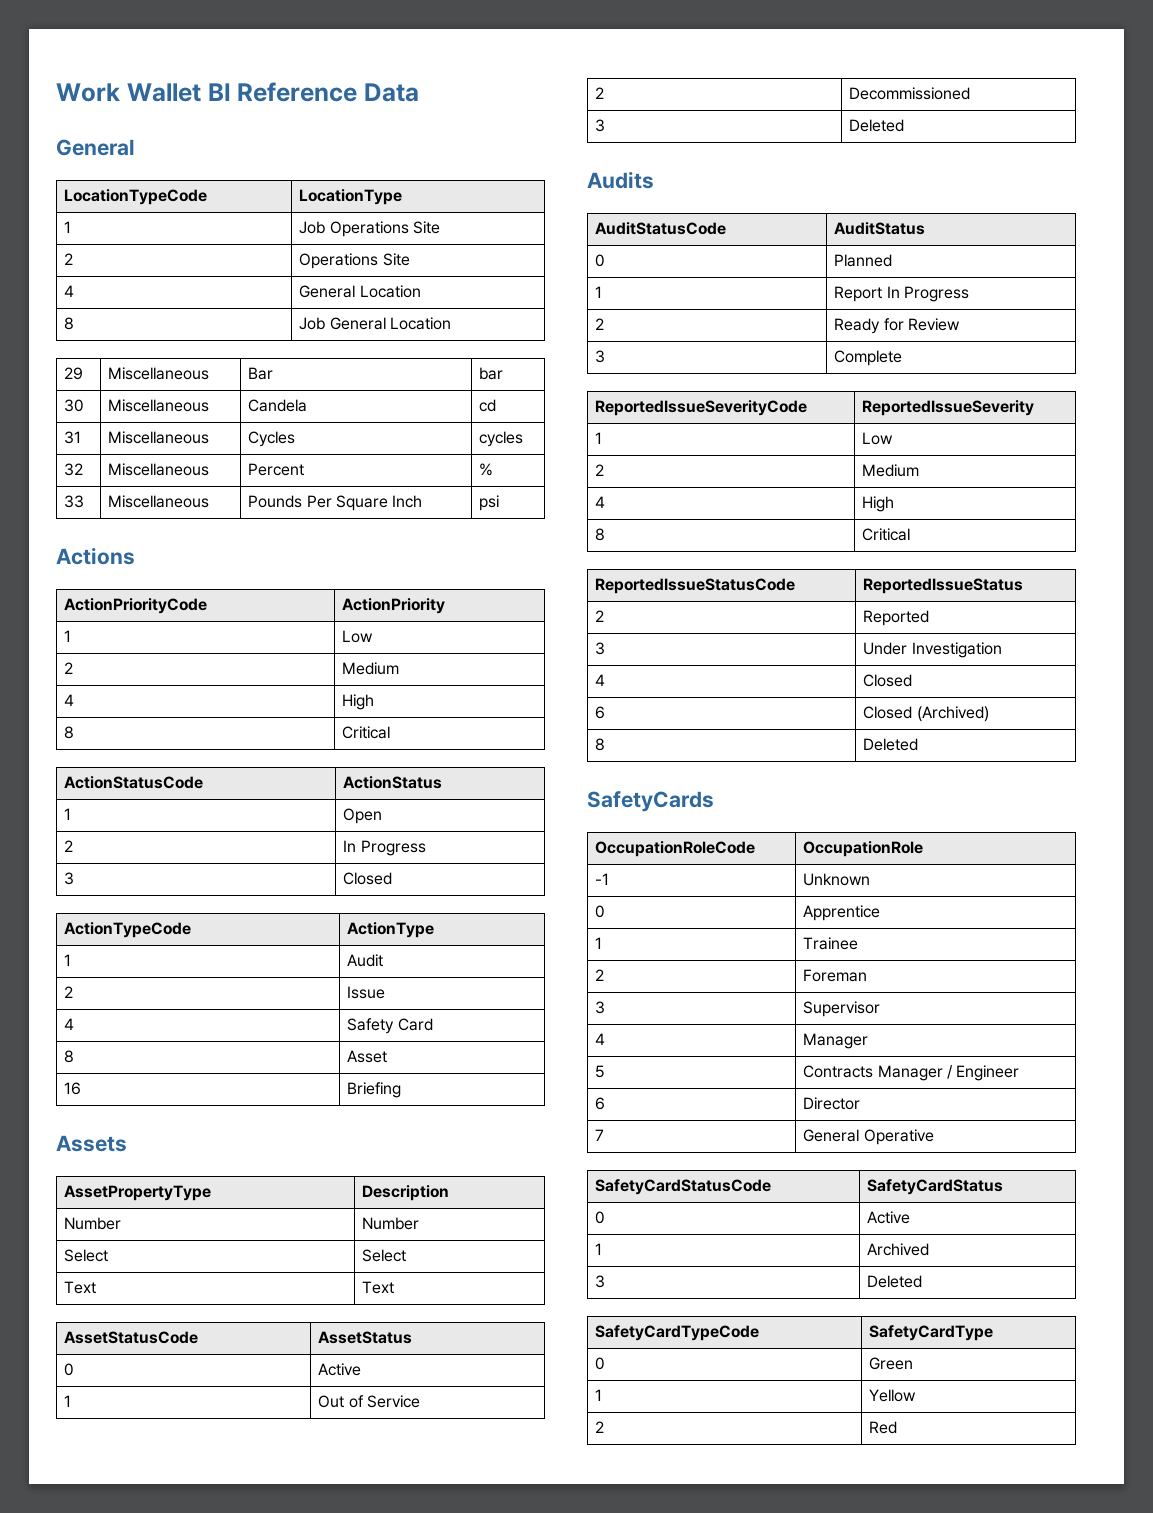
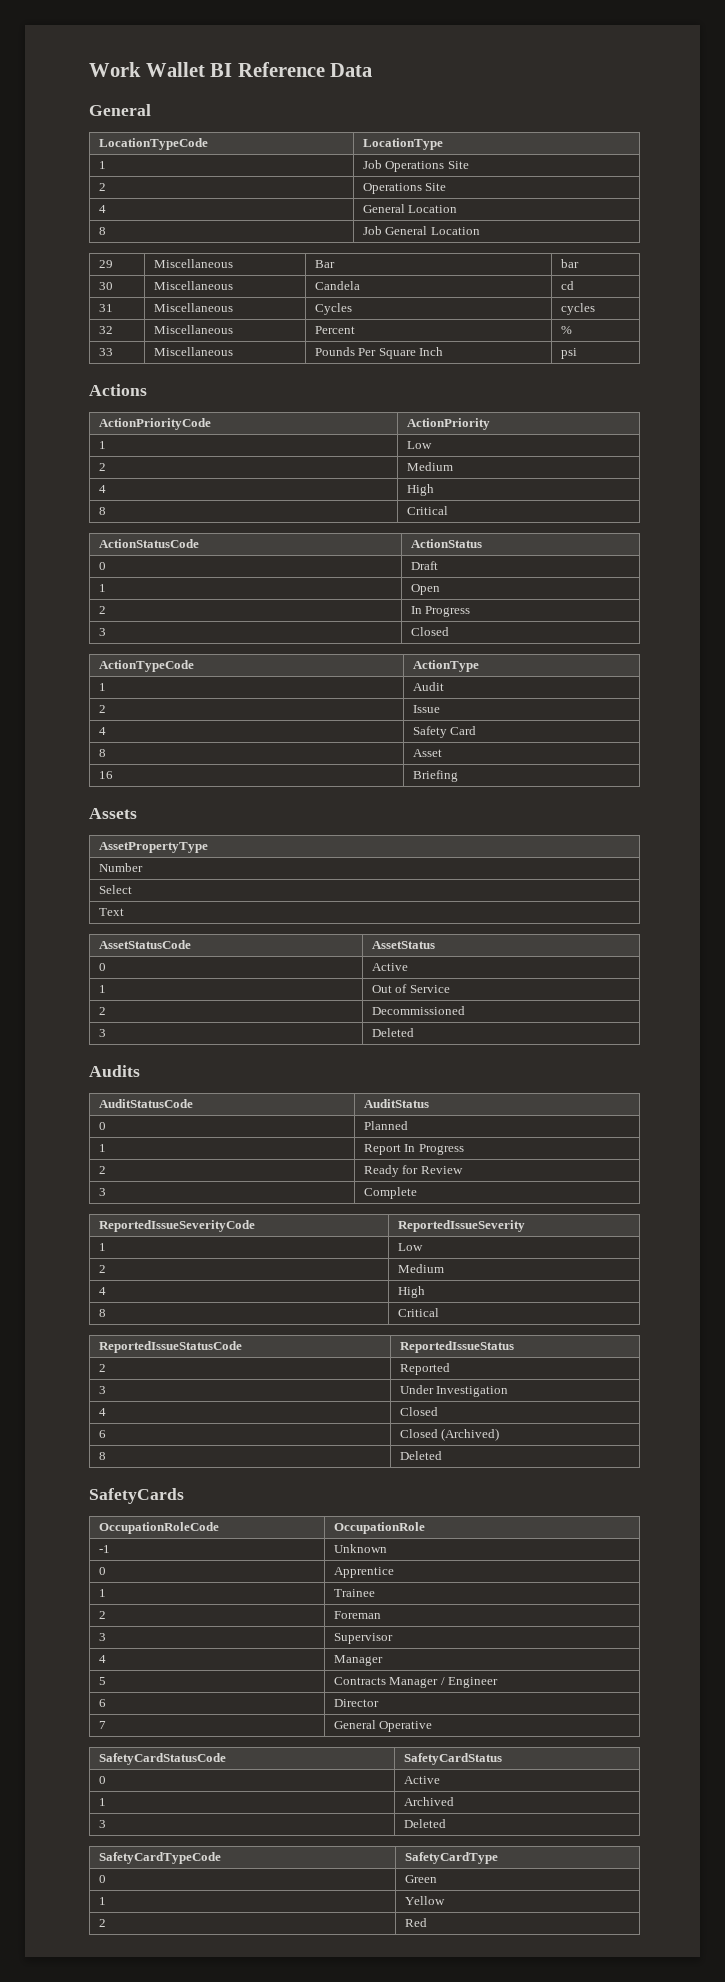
+ 0 | Draft
- AssetPropertyType | Description
- Number | Number
- Select | Select
- Text | Text
+ AssetPropertyType
+ Number
+ Select
+ Text

